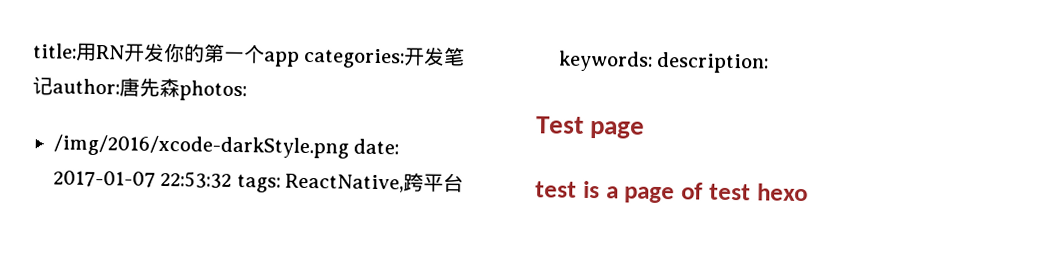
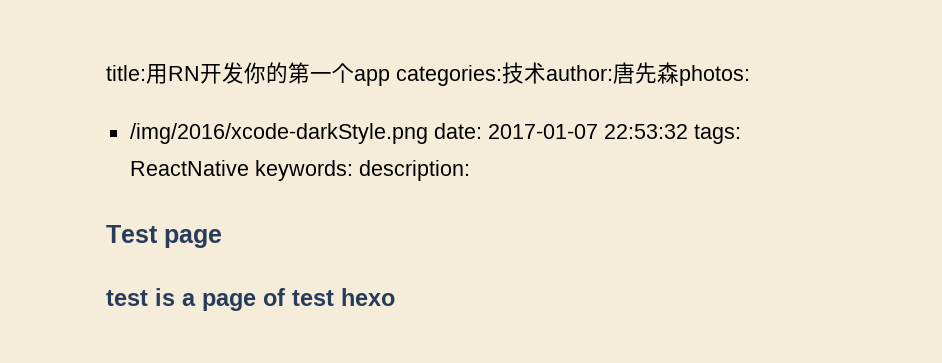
- title:用RN开发你的第一个app categories:开发笔记author:唐先森photos:
+ title:用RN开发你的第一个app categories:技术author:唐先森photos:
- /img/2016/xcode-darkStyle.png date: 2017-01-07 22:53:32 tags: ReactNative,跨平台keywords: description:
+ /img/2016/xcode-darkStyle.png date: 2017-01-07 22:53:32 tags: ReactNative keywords: description:

